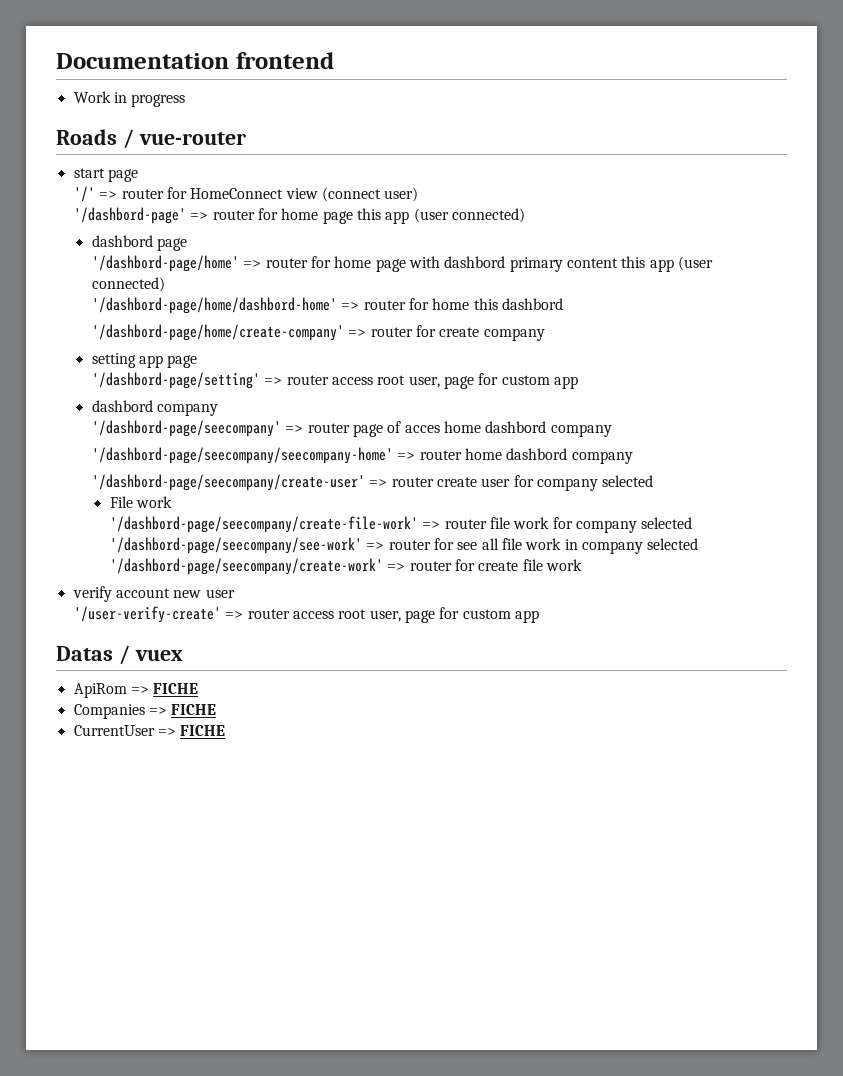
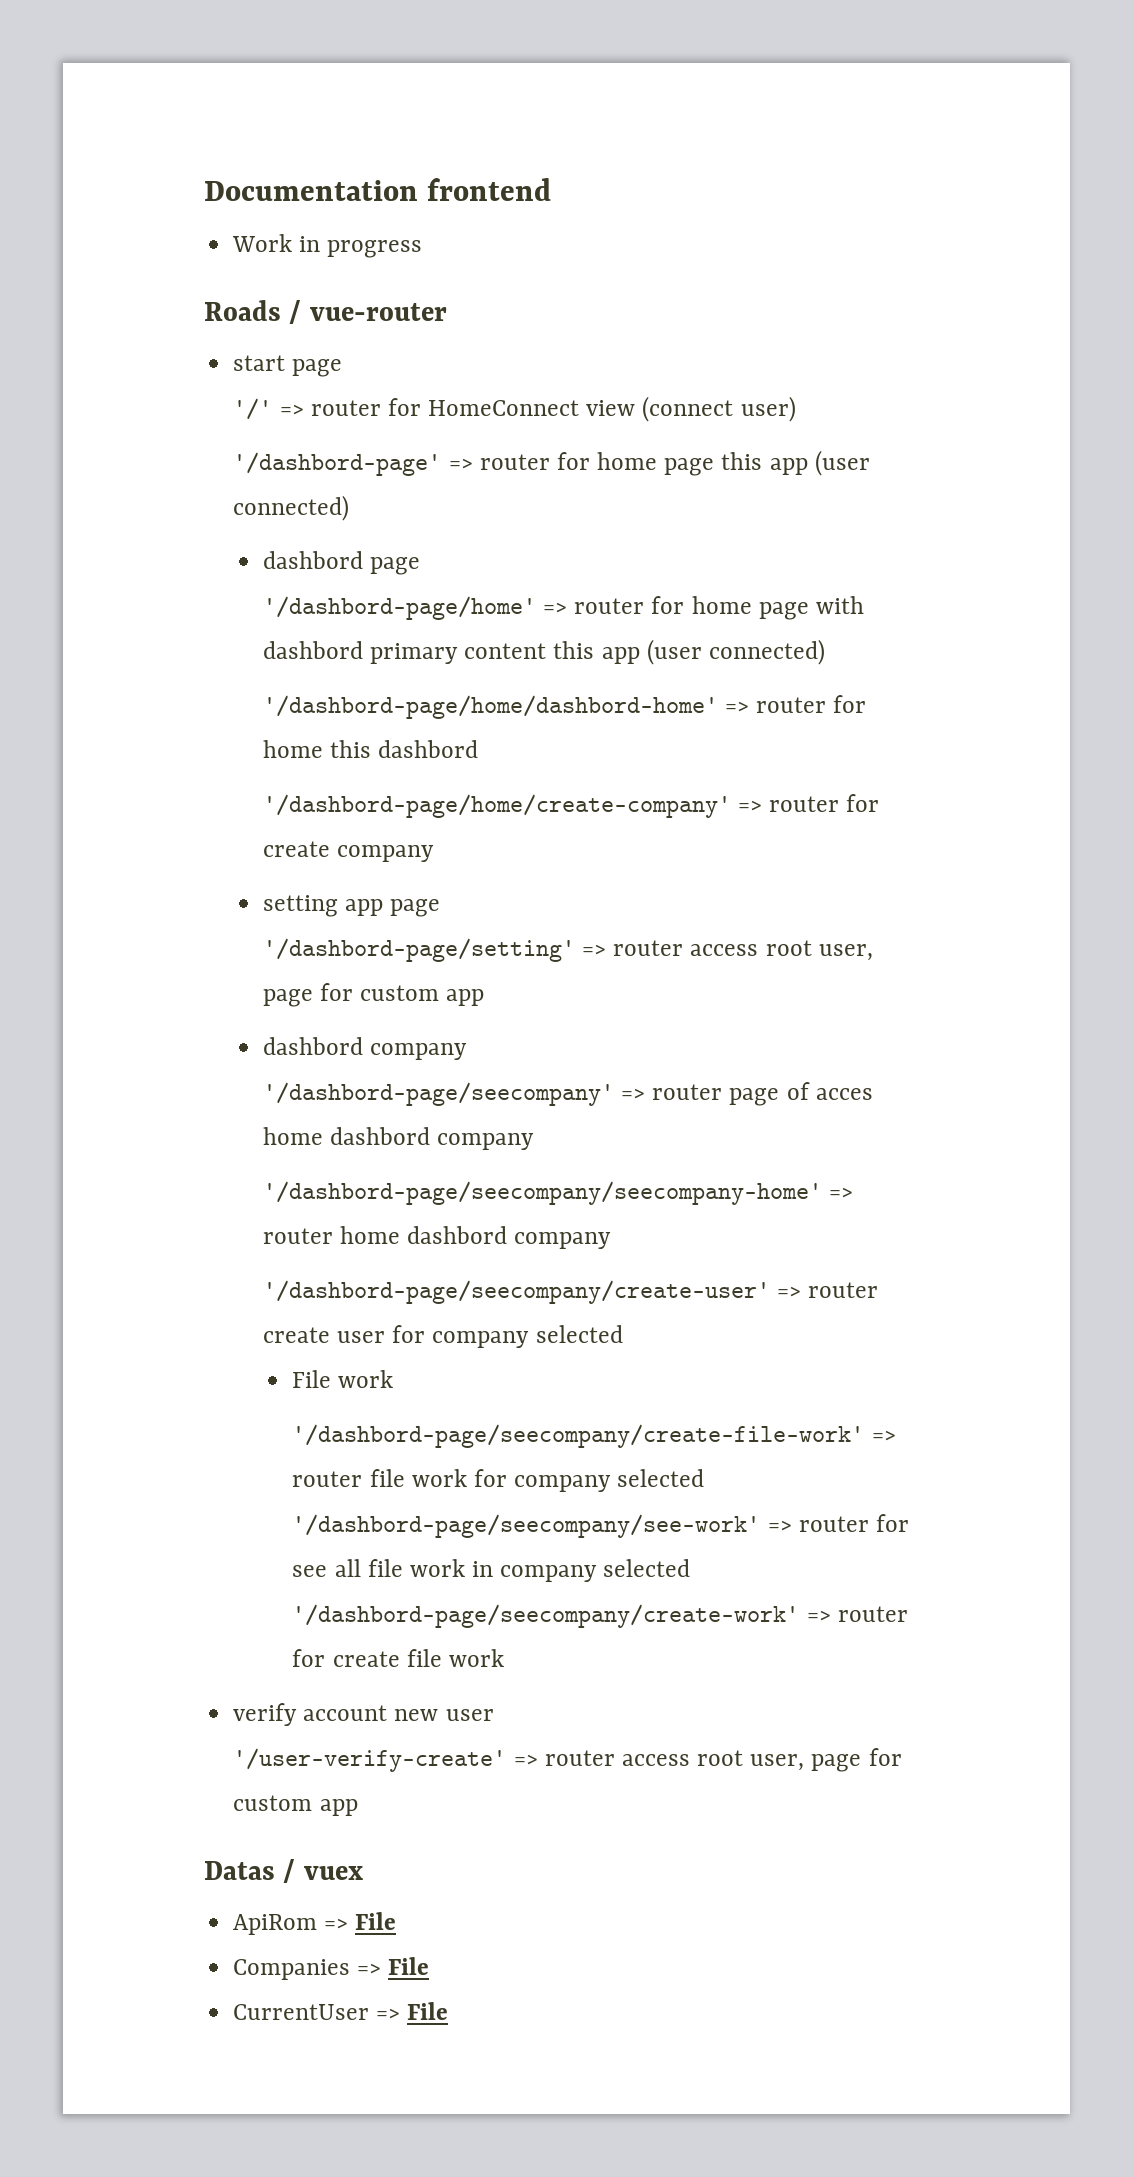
- ApiRom => FICHE
+ ApiRom => File
- Companies => FICHE
+ Companies => File
- CurrentUser => FICHE
+ CurrentUser => File

